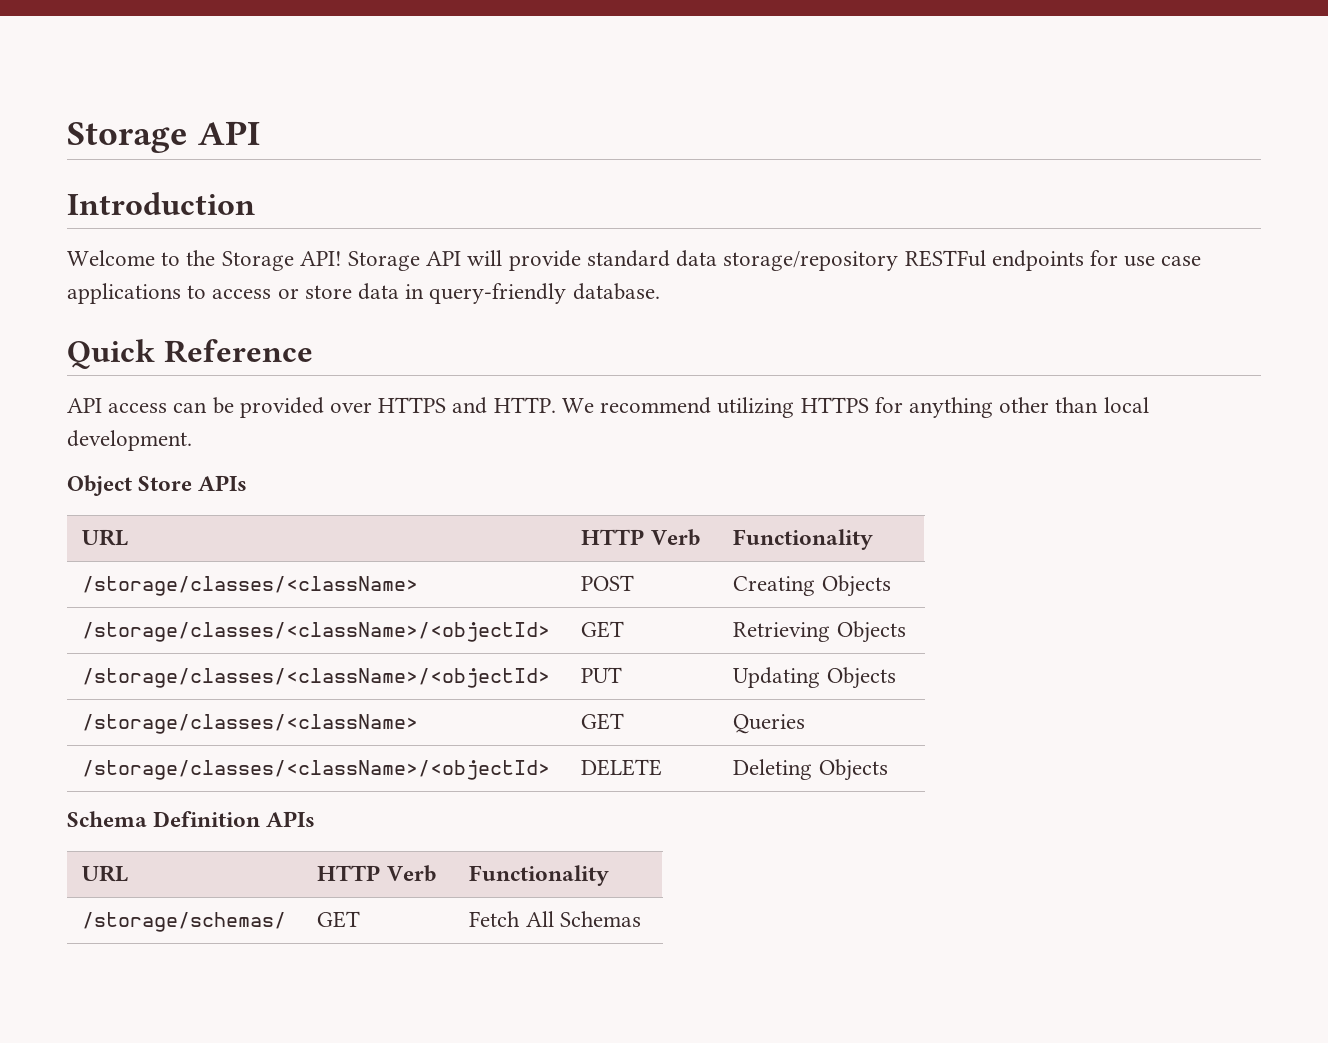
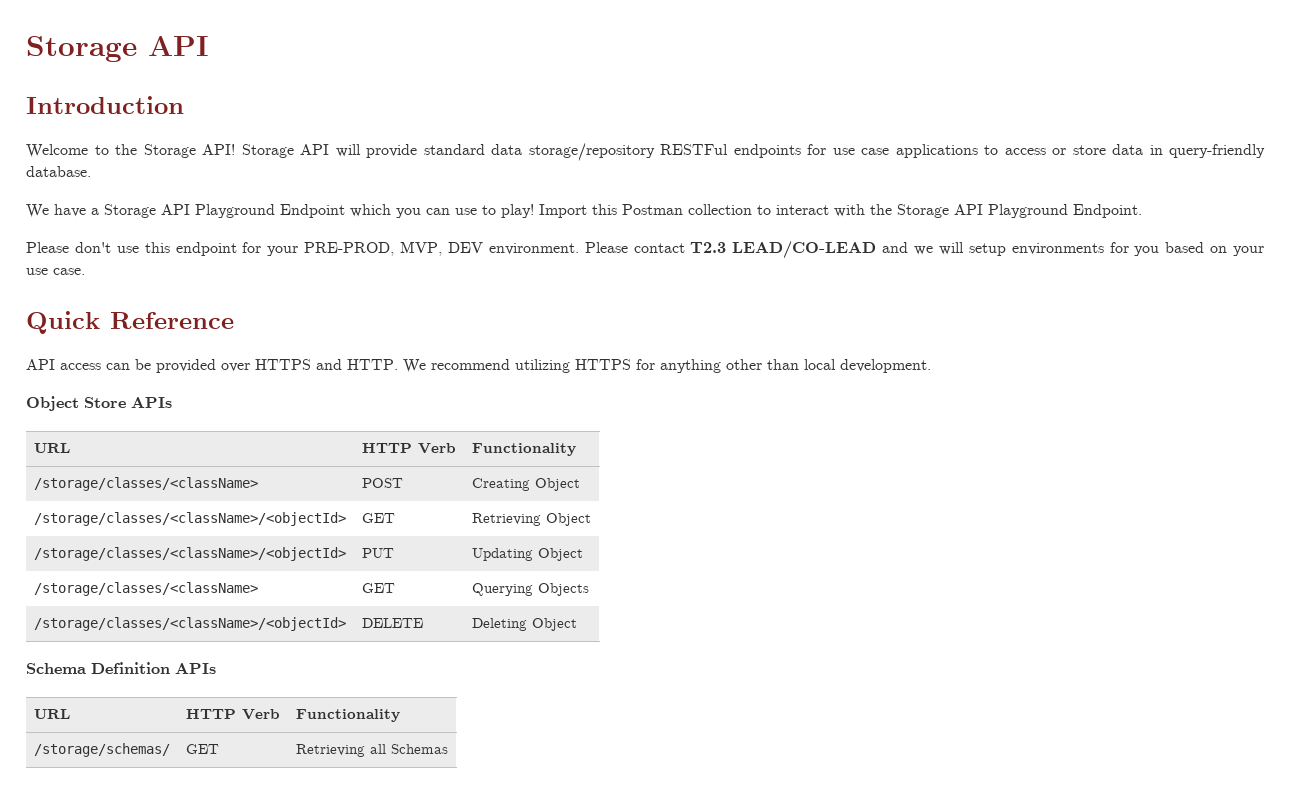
+ We have a Storage API Playground Endpoint which you can use to play! Import this Postman collection to interact with the Storage API Playground Endpoint.
+ Please don't use this endpoint for your PRE-PROD, MVP, DEV environment. Please contact T2.3 LEAD/CO-LEAD and we will setup environments for you based on your use case.
- /storage/classes/<className> | POST | Creating Objects
+ /storage/classes/<className> | POST | Creating Object
- /storage/classes/<className>/<objectId> | GET | Retrieving Objects
+ /storage/classes/<className>/<objectId> | GET | Retrieving Object
- /storage/classes/<className>/<objectId> | PUT | Updating Objects
+ /storage/classes/<className>/<objectId> | PUT | Updating Object
- /storage/classes/<className> | GET | Queries
+ /storage/classes/<className> | GET | Querying Objects
- /storage/classes/<className>/<objectId> | DELETE | Deleting Objects
+ /storage/classes/<className>/<objectId> | DELETE | Deleting Object
- /storage/schemas/ | GET | Fetch All Schemas
+ /storage/schemas/ | GET | Retrieving all Schemas

